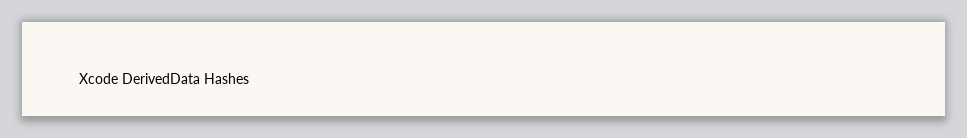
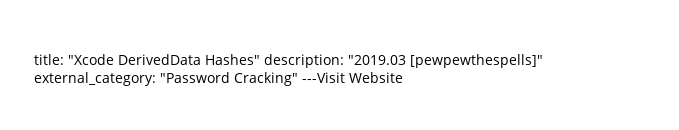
- Xcode DerivedData Hashes
+ title: "Xcode DerivedData Hashes" description: "2019.03 [pewpewthespells]" external_category: "Password Cracking" ---Visit Website

